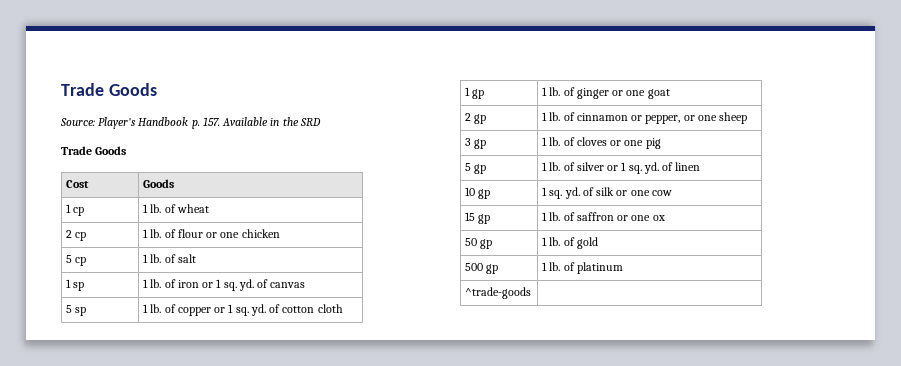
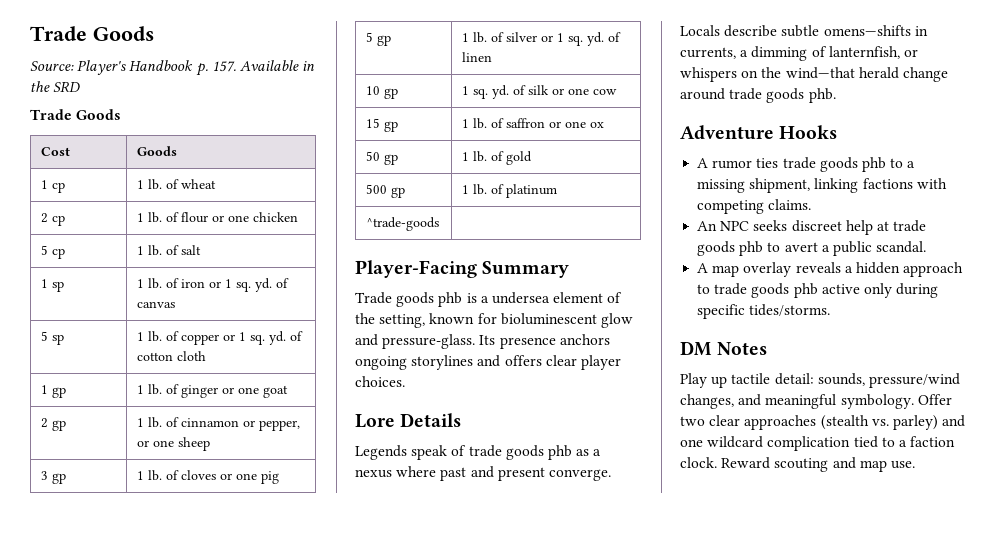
+ Player-Facing Summary
+ Trade goods phb is a undersea element of the setting, known for bioluminescent glow and pressure-glass. Its presence anchors ongoing storylines and offers clear player choices.
+ Lore Details
+ Legends speak of trade goods phb as a nexus where past and present converge. Locals describe subtle omens—shifts in currents, a dimming of lanternfish, or whispers on the wind—that herald change around trade goods phb.
+ Adventure Hooks
+ A rumor ties trade goods phb to a missing shipment, linking factions with competing claims.
+ An NPC seeks discreet help at trade goods phb to avert a public scandal.
+ A map overlay reveals a hidden approach to trade goods phb active only during specific tides/storms.
+ DM Notes
+ Play up tactile detail: sounds, pressure/wind changes, and meaningful symbology. Offer two clear approaches (stealth vs. parley) and one wildcard complication tied to a faction clock. Reward scouting and map use.

